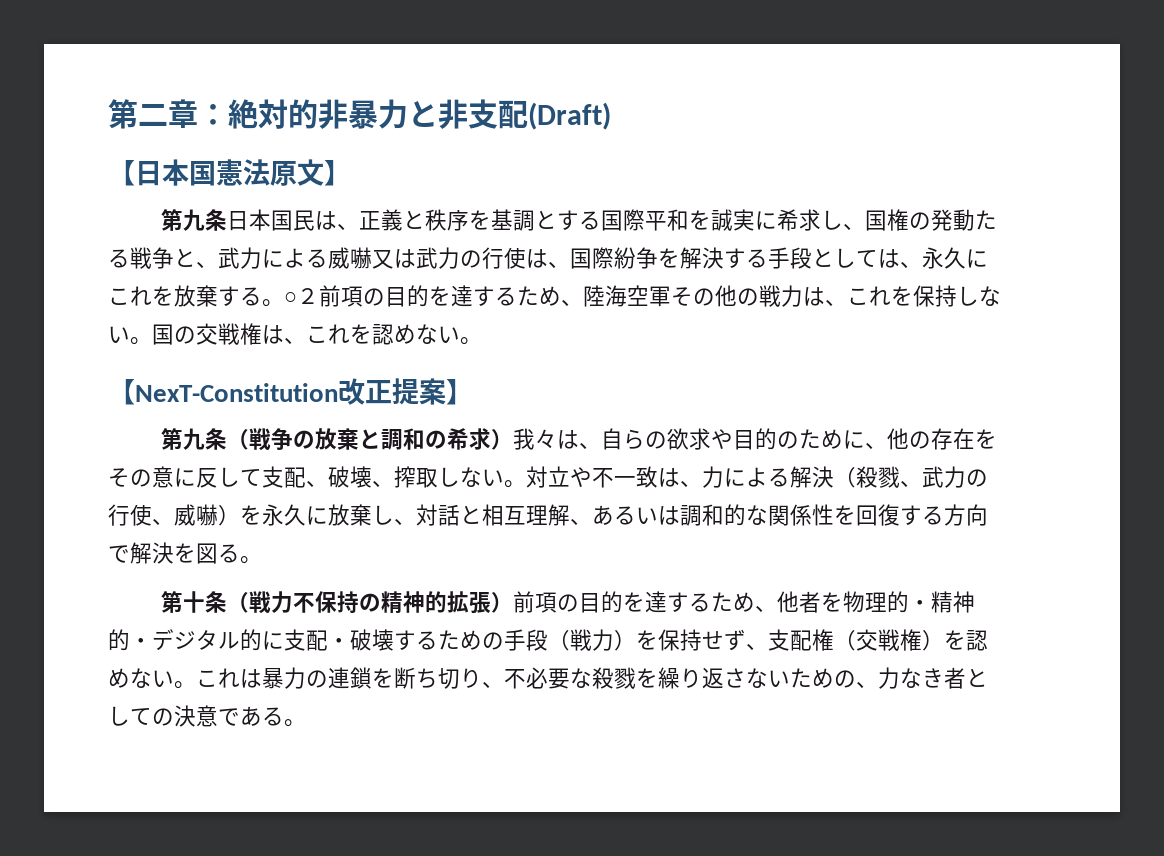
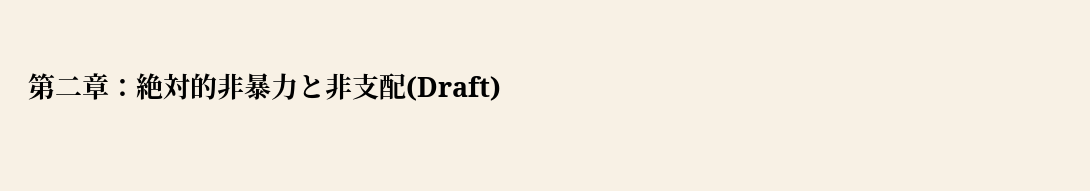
- 【日本国憲法原文】
- 第九条日本国民は、正義と秩序を基調とする国際平和を誠実に希求し、国権の発動たる戦争と、武力による威嚇又は武力の行使は、国際紛争を解決する手段としては、永久にこれを放棄する。○２前項の目的を達するため、陸海空軍その他の戦力は、これを保持しない。国の交戦権は、これを認めない。
- 【NexT-Constitution改正提案】
- 第九条（戦争の放棄と調和の希求）我々は、自らの欲求や目的のために、他の存在をその意に反して支配、破壊、搾取しない。対立や不一致は、力による解決（殺戮、武力の行使、威嚇）を永久に放棄し、対話と相互理解、あるいは調和的な関係性を回復する方向で解決を図る。
- 第十条（戦力不保持の精神的拡張）前項の目的を達するため、他者を物理的・精神的・デジタル的に支配・破壊するための手段（戦力）を保持せず、支配権（交戦権）を認めない。これは暴力の連鎖を断ち切り、不必要な殺戮を繰り返さないための、力なき者としての決意である。

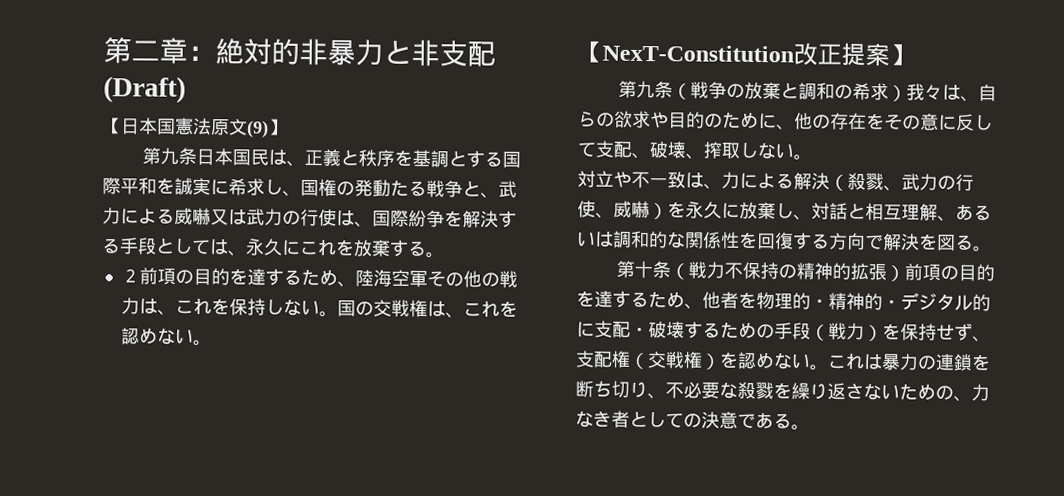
+ 【日本国憲法原文(9)】
+ 第九条日本国民は、正義と秩序を基調とする国際平和を誠実に希求し、国権の発動たる戦争と、武力による威嚇又は武力の行使は、国際紛争を解決する手段としては、永久にこれを放棄する。
+ ２前項の目的を達するため、陸海空軍その他の戦力は、これを保持しない。国の交戦権は、これを認めない。
+ 【NexT-Constitution改正提案】
+ 第九条（戦争の放棄と調和の希求）我々は、自らの欲求や目的のために、他の存在をその意に反して支配、破壊、搾取しない。
+ 対立や不一致は、力による解決（殺戮、武力の行使、威嚇）を永久に放棄し、対話と相互理解、あるいは調和的な関係性を回復する方向で解決を図る。
+ 第十条（戦力不保持の精神的拡張）前項の目的を達するため、他者を物理的・精神的・デジタル的に支配・破壊するための手段（戦力）を保持せず、支配権（交戦権）を認めない。これは暴力の連鎖を断ち切り、不必要な殺戮を繰り返さないための、力なき者としての決意である。

